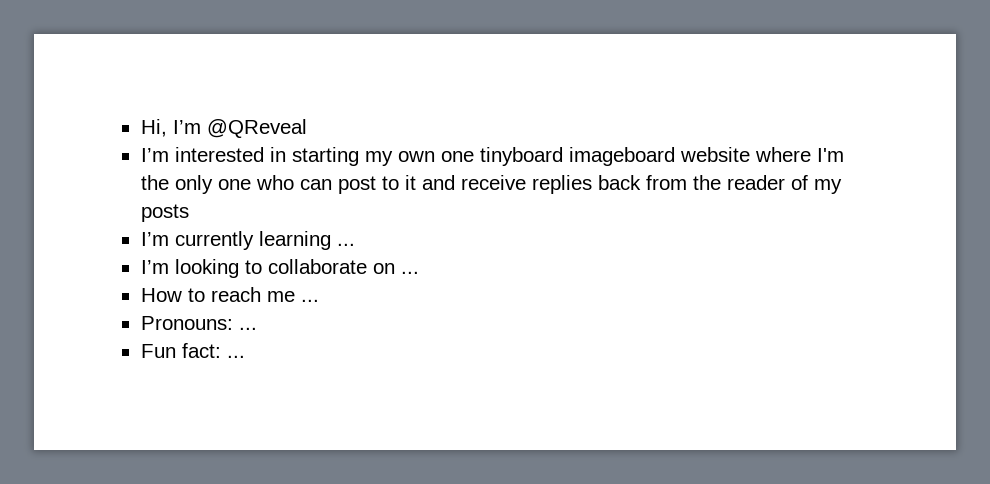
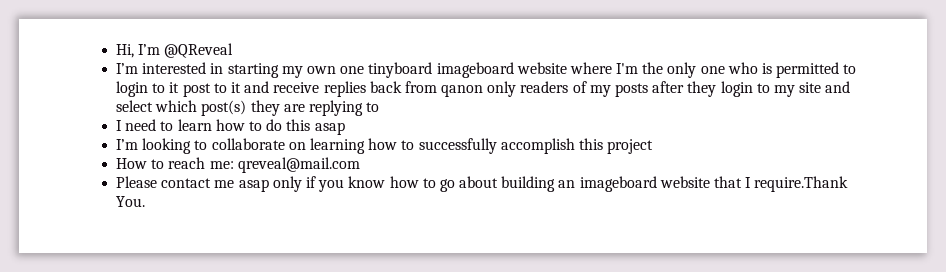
- I’m interested in starting my own one tinyboard imageboard website where I'm the only one who can post to it and receive replies back from the reader of my posts
- I’m currently learning ...
+ I’m interested in starting my own one tinyboard imageboard website where I'm the only one who is permitted to login to it post to it and receive replies back from qanon only readers of my posts after they login to my site and select which post(s) they are replying to
+ I need to learn how to do this asap
- I’m looking to collaborate on ...
- How to reach me ...
- Pronouns: ...
- Fun fact: ...
+ I’m looking to collaborate on learning how to successfully accomplish this project
+ How to reach me: qreveal@mail.com
+ Please contact me asap only if you know how to go about building an imageboard website that I require.Thank You.

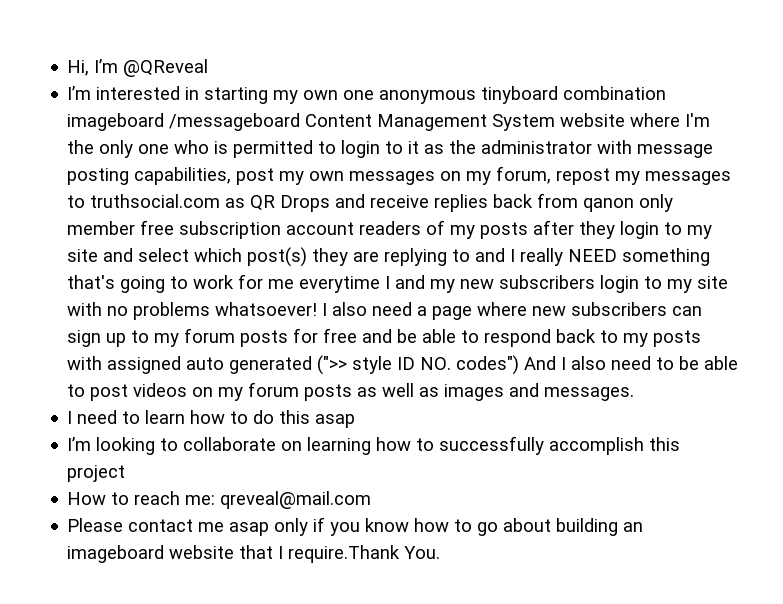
- I’m interested in starting my own one tinyboard imageboard website where I'm the only one who is permitted to login to it post to it and receive replies back from qanon only readers of my posts after they login to my site and select which post(s) they are replying to
+ I’m interested in starting my own one anonymous tinyboard combination imageboard /messageboard Content Management System website where I'm the only one who is permitted to login to it as the administrator with message posting capabilities, post my own messages on my forum, repost my messages to truthsocial.com as QR Drops and receive replies back from qanon only member free subscription account readers of my posts after they login to my site and select which post(s) they are replying to and I really NEED something that's going to work for me everytime I and my new subscribers login to my site with no problems whatsoever! I also need a page where new subscribers can sign up to my forum posts for free and be able to respond back to my posts with assigned auto generated (">> style ID NO. codes") And I also need to be able to post videos on my forum posts as well as images and messages.

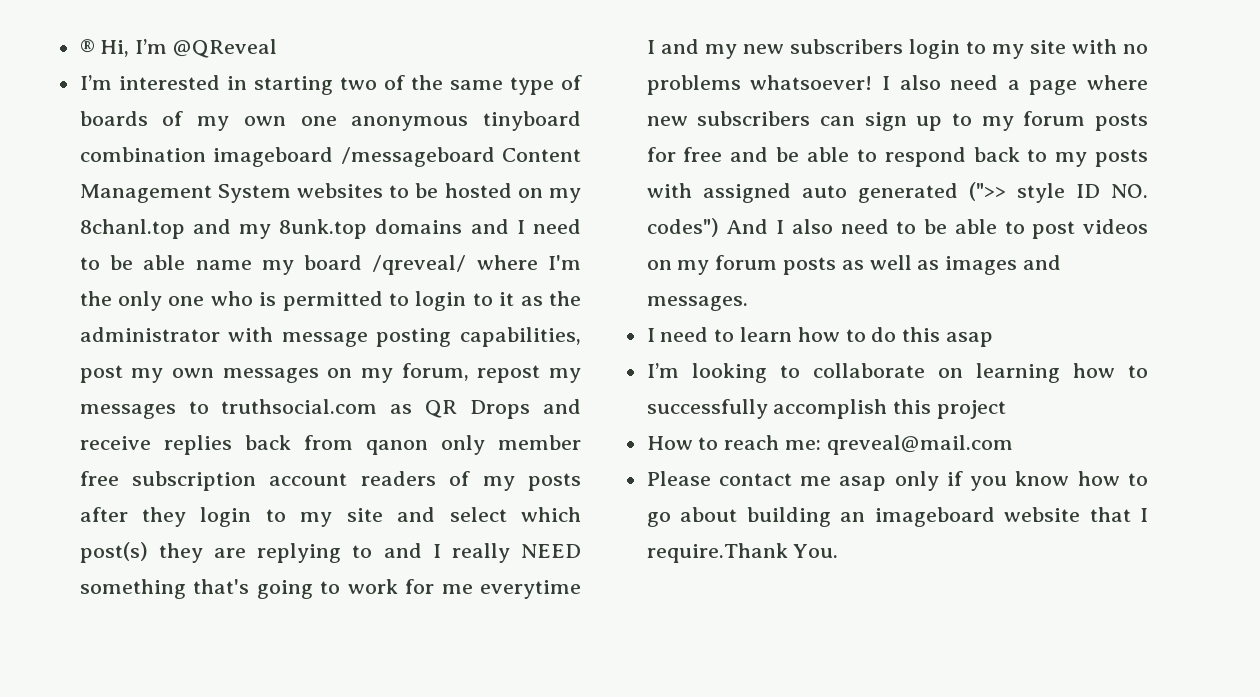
- Hi, I’m @QReveal
+ ® Hi, I’m @QReveal
- I’m interested in starting my own one anonymous tinyboard combination imageboard /messageboard Content Management System website where I'm the only one who is permitted to login to it as the administrator with message posting capabilities, post my own messages on my forum, repost my messages to truthsocial.com as QR Drops and receive replies back from qanon only member free subscription account readers of my posts after they login to my site and select which post(s) they are replying to and I really NEED something that's going to work for me everytime I and my new subscribers login to my site with no problems whatsoever!
+ I’m interested in starting two of the same type of boards of my own one anonymous tinyboard combination imageboard /messageboard Content Management System websites to be hosted on my 8chanl.top and my 8unk.top domains and I need to be able name my board /qreveal/ where I'm the only one who is permitted to login to it as the administrator with message posting capabilities, post my own messages on my forum, repost my messages to truthsocial.com as QR Drops and receive replies back from qanon only member free subscription account readers of my posts after they login to my site and select which post(s) they are replying to and I really NEED something that's going to work for me everytime I and my new subscribers login to my site with no problems whatsoever!

